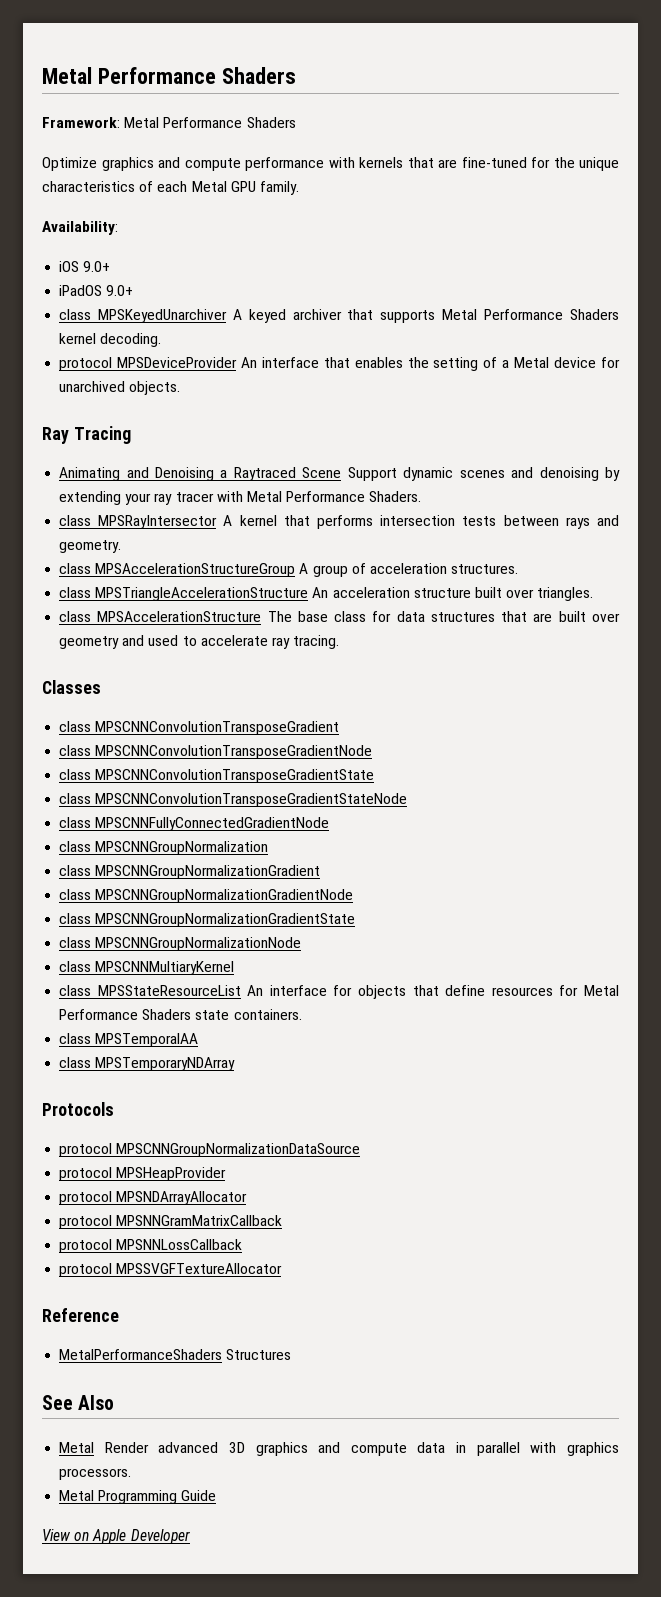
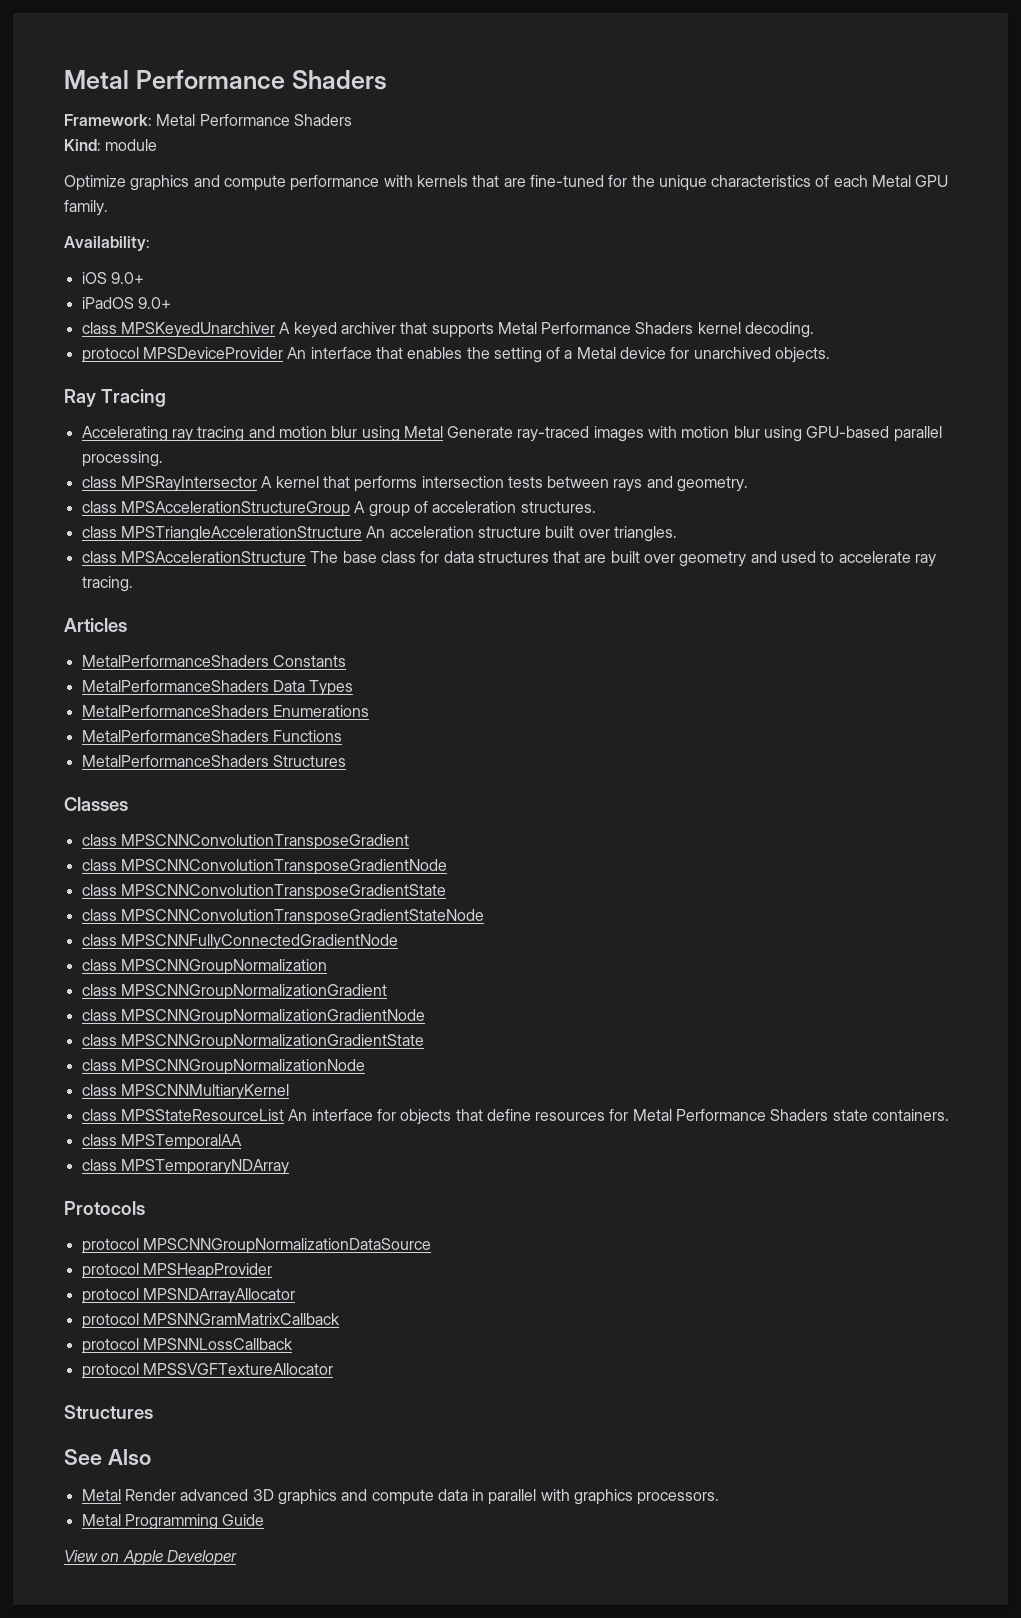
+ Kind: module
- Animating and Denoising a Raytraced Scene Support dynamic scenes and denoising by extending your ray tracer with Metal Performance Shaders.
+ Accelerating ray tracing and motion blur using Metal Generate ray-traced images with motion blur using GPU-based parallel processing.
+ Articles
+ MetalPerformanceShaders Constants
+ MetalPerformanceShaders Data Types
+ MetalPerformanceShaders Enumerations
+ MetalPerformanceShaders Functions
+ MetalPerformanceShaders Structures
  protocol MPSSVGFTextureAllocator
- Reference
- MetalPerformanceShaders Structures
+ Structures

